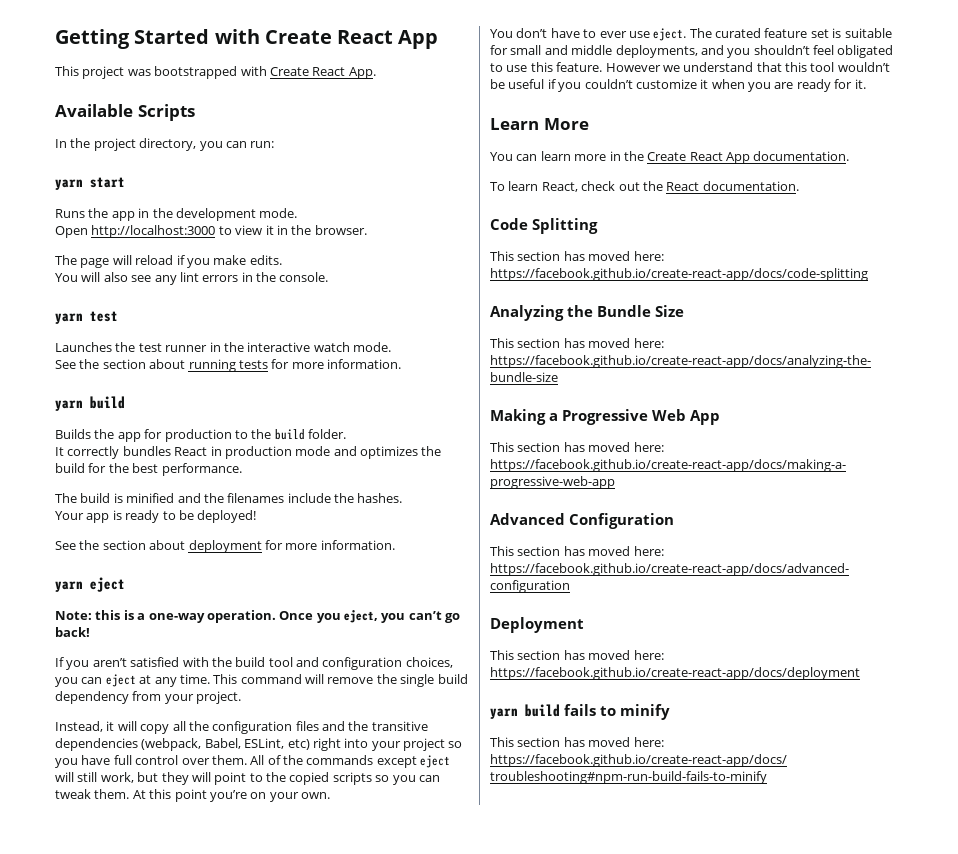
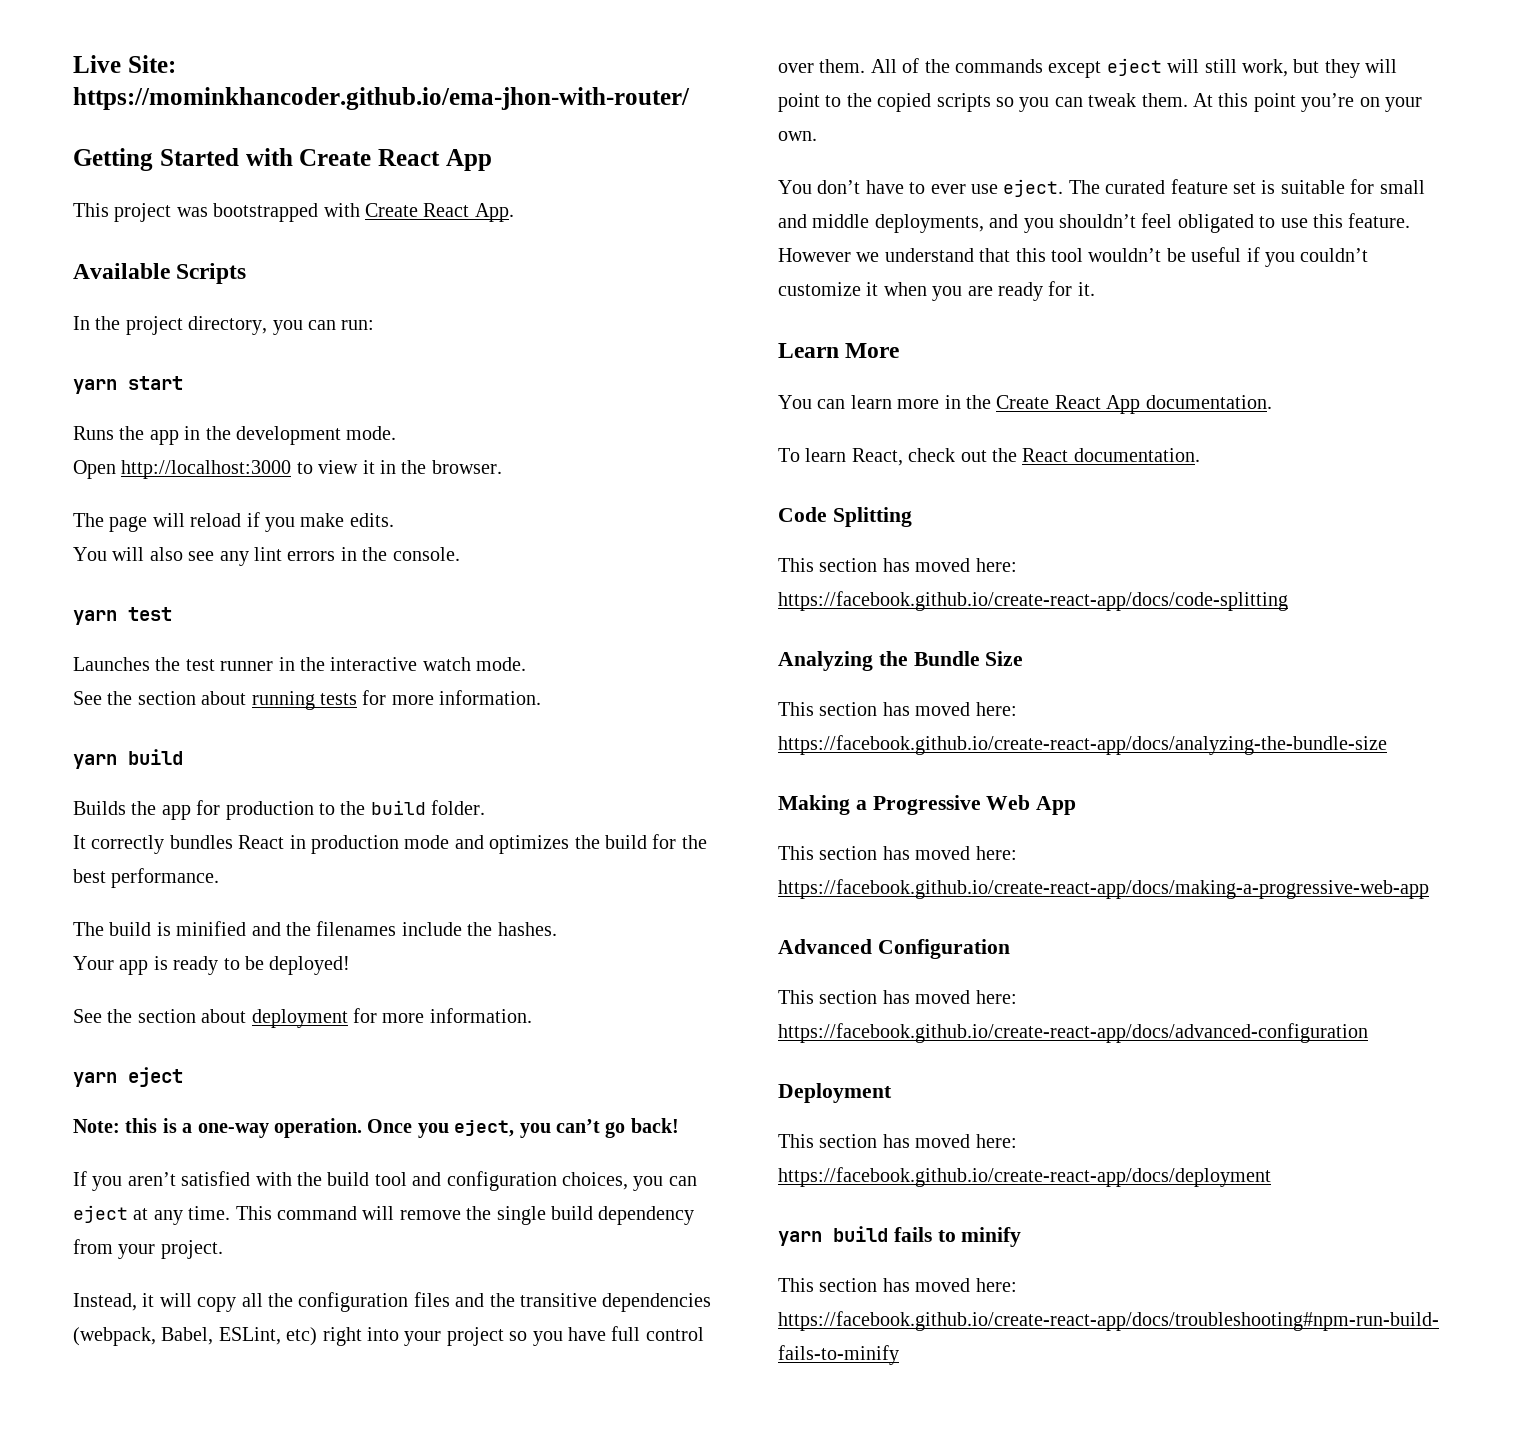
+ Live Site: https://mominkhancoder.github.io/ema-jhon-with-router/

